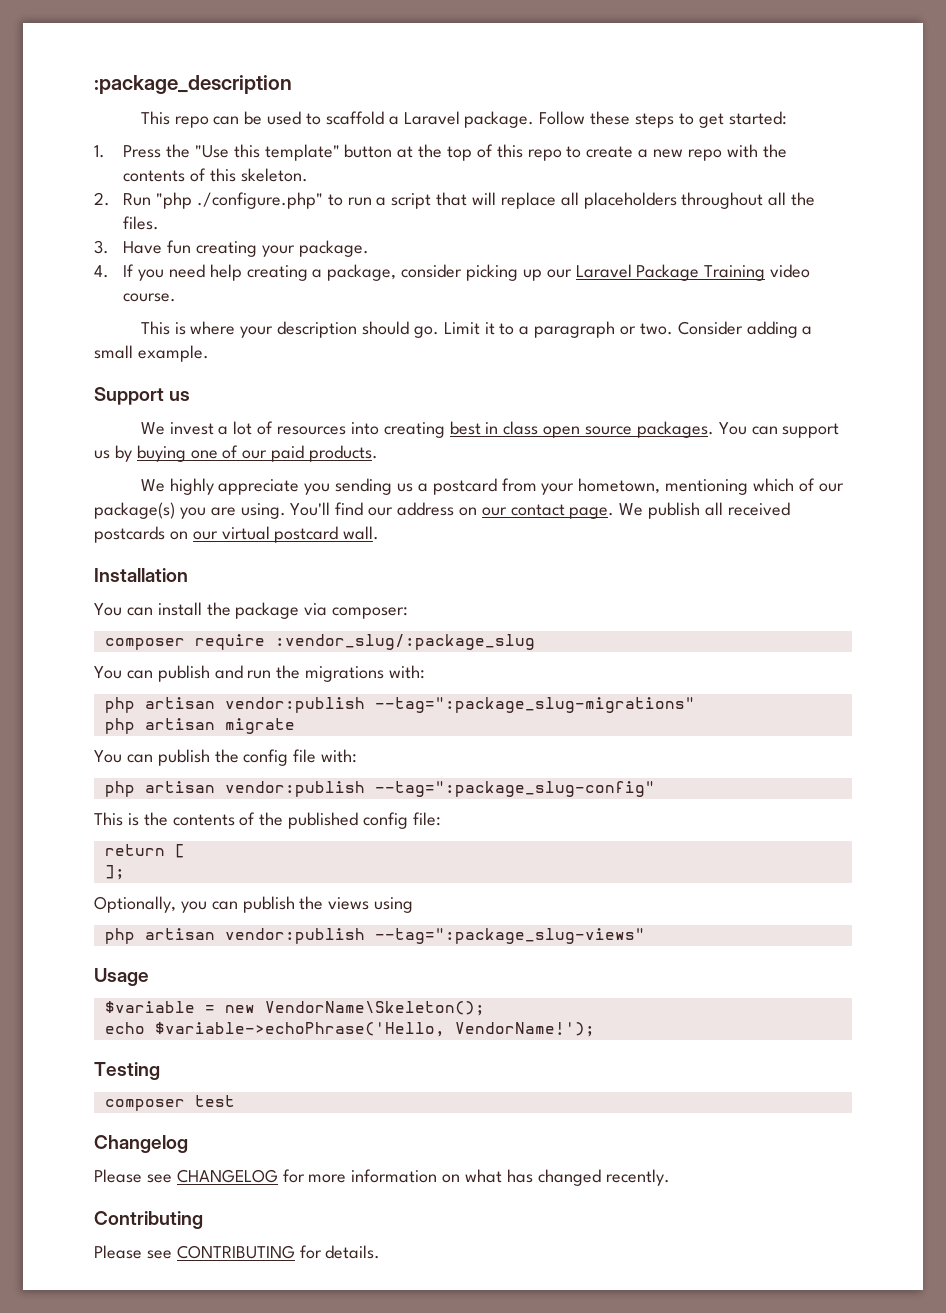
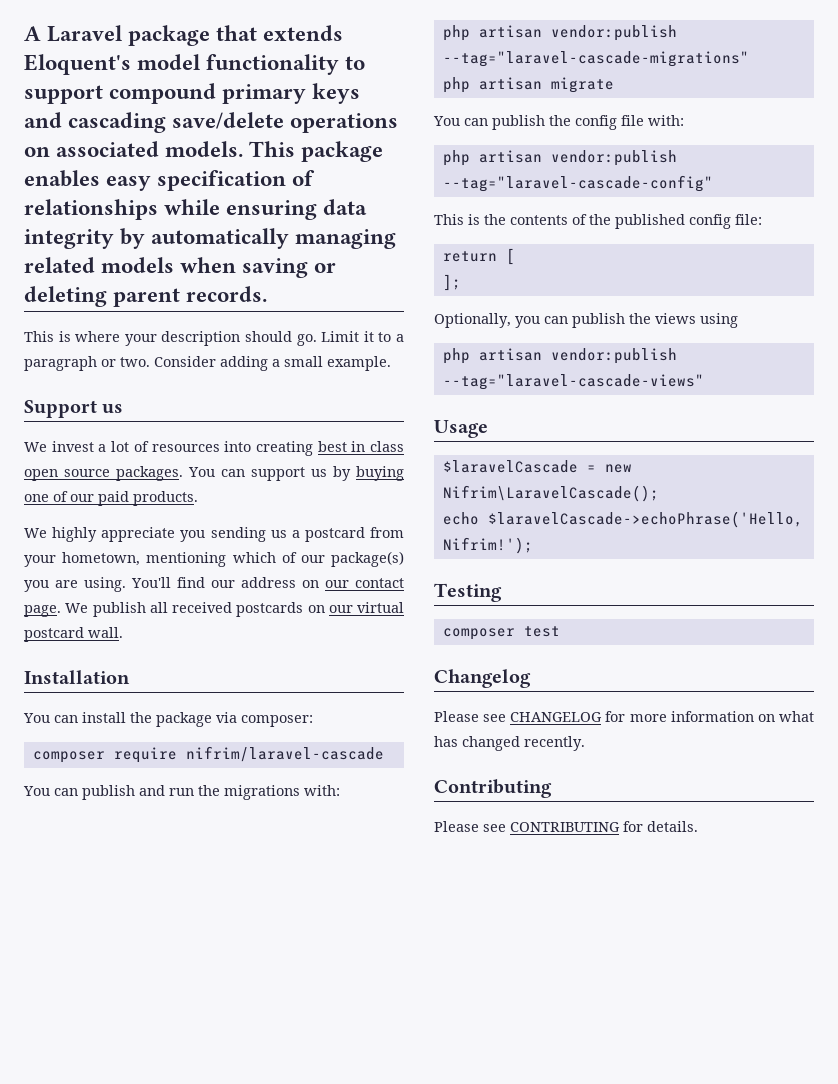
- :package_description
- This repo can be used to scaffold a Laravel package. Follow these steps to get started:
- 1. Press the "Use this template" button at the top of this repo to create a new repo with the contents of this skeleton.
- 2. Run "php ./configure.php" to run a script that will replace all placeholders throughout all the files.
- 3. Have fun creating your package.
- 4. If you need help creating a package, consider picking up our Laravel Package Training video course.
+ A Laravel package that extends Eloquent's model functionality to support compound primary keys and cascading save/delete operations on associated models. This package enables easy specification of relationships while ensuring data integrity by automatically managing related models when saving or deleting parent records.
- composer require :vendor_slug/:package_slug
+ composer require nifrim/laravel-cascade
- php artisan vendor:publish --tag=":package_slug-migrations"
+ php artisan vendor:publish --tag="laravel-cascade-migrations"
- php artisan vendor:publish --tag=":package_slug-config"
+ php artisan vendor:publish --tag="laravel-cascade-config"
- php artisan vendor:publish --tag=":package_slug-views"
+ php artisan vendor:publish --tag="laravel-cascade-views"
- $variable = new VendorName\Skeleton();
+ $laravelCascade = new Nifrim\LaravelCascade();
- echo $variable->echoPhrase('Hello, VendorName!');
+ echo $laravelCascade->echoPhrase('Hello, Nifrim!');

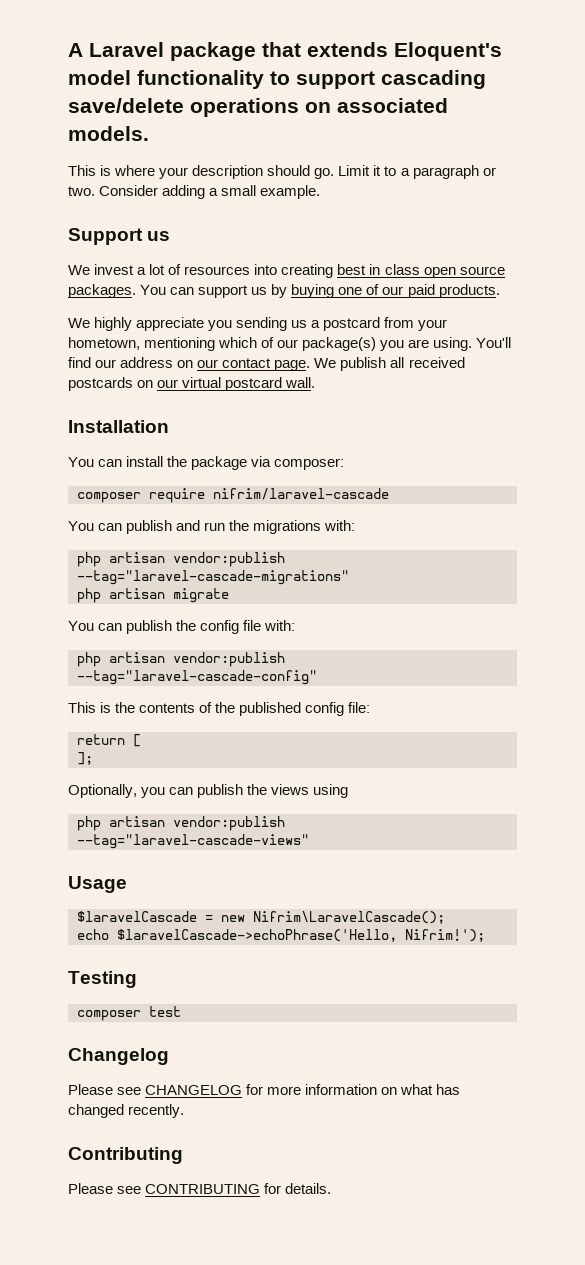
- A Laravel package that extends Eloquent's model functionality to support compound primary keys and cascading save/delete operations on associated models. This package enables easy specification of relationships while ensuring data integrity by automatically managing related models when saving or deleting parent records.
+ A Laravel package that extends Eloquent's model functionality to support cascading save/delete operations on associated models.

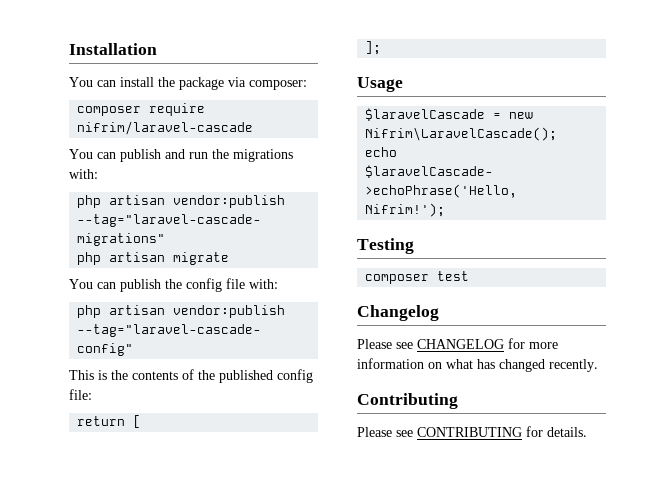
- A Laravel package that extends Eloquent's model functionality to support cascading save/delete operations on associated models.
- This is where your description should go. Limit it to a paragraph or two. Consider adding a small example.
- Support us
- We invest a lot of resources into creating best in class open source packages. You can support us by buying one of our paid products.
- We highly appreciate you sending us a postcard from your hometown, mentioning which of our package(s) you are using. You'll find our address on our contact page. We publish all received postcards on our virtual postcard wall.
- Optionally, you can publish the views using
- php artisan vendor:publish --tag="laravel-cascade-views"

